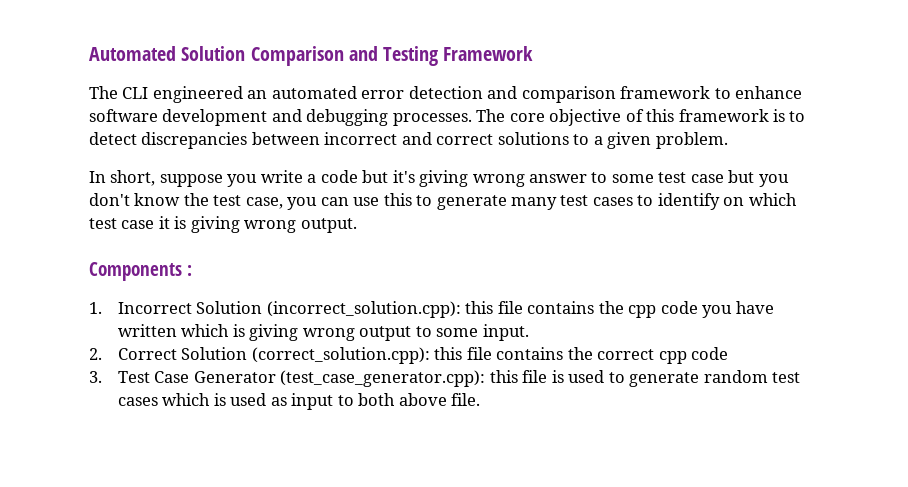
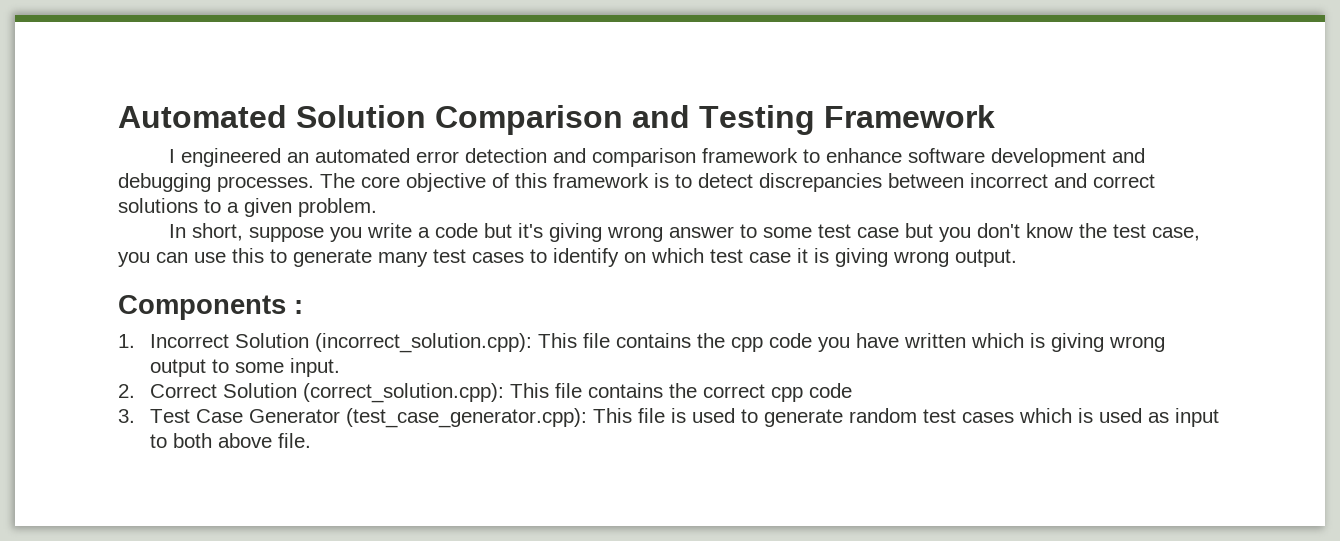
- The CLI engineered an automated error detection and comparison framework to enhance software development and debugging processes.
+ I engineered an automated error detection and comparison framework to enhance software development and debugging processes.
- 1. Incorrect Solution (incorrect_solution.cpp): this file contains the cpp code you have written which is giving wrong output to some input.
+ 1. Incorrect Solution (incorrect_solution.cpp): This file contains the cpp code you have written which is giving wrong output to some input.
- 2. Correct Solution (correct_solution.cpp): this file contains the correct cpp code
+ 2. Correct Solution (correct_solution.cpp): This file contains the correct cpp code
- 3. Test Case Generator (test_case_generator.cpp): this file is used to generate random test cases which is used as input to both above file.
+ 3. Test Case Generator (test_case_generator.cpp): This file is used to generate random test cases which is used as input to both above file.

